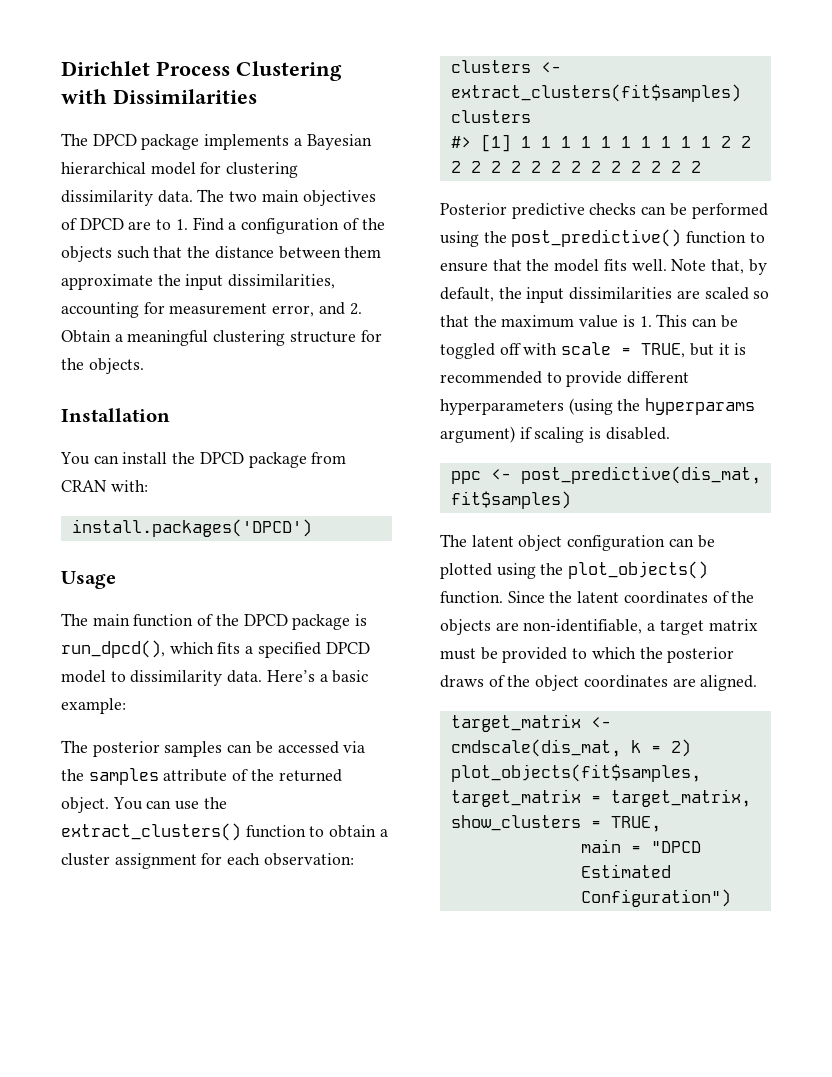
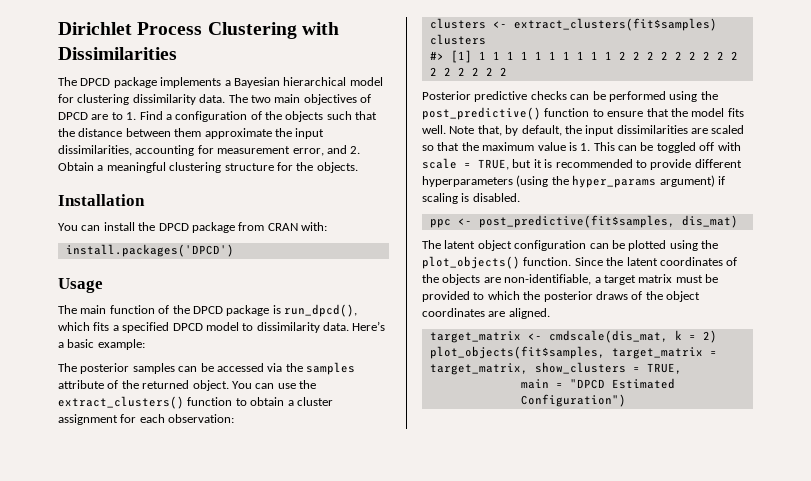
- Note that, by default, the input dissimilarities are scaled so that the maximum value is 1. This can be toggled off with scale = TRUE, but it is recommended to provide different hyperparameters (using the hyperparams argument) if scaling is disabled.
+ Note that, by default, the input dissimilarities are scaled so that the maximum value is 1. This can be toggled off with scale = TRUE, but it is recommended to provide different hyperparameters (using the hyper_params argument) if scaling is disabled.
- ppc <- post_predictive(dis_mat, fit$samples)
+ ppc <- post_predictive(fit$samples, dis_mat)

